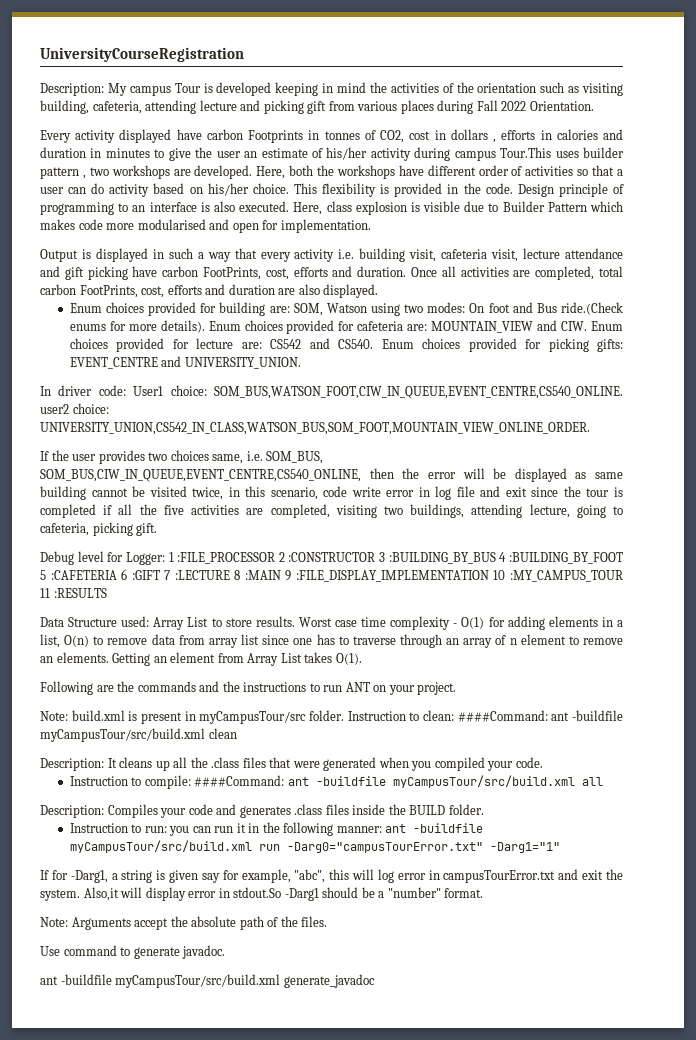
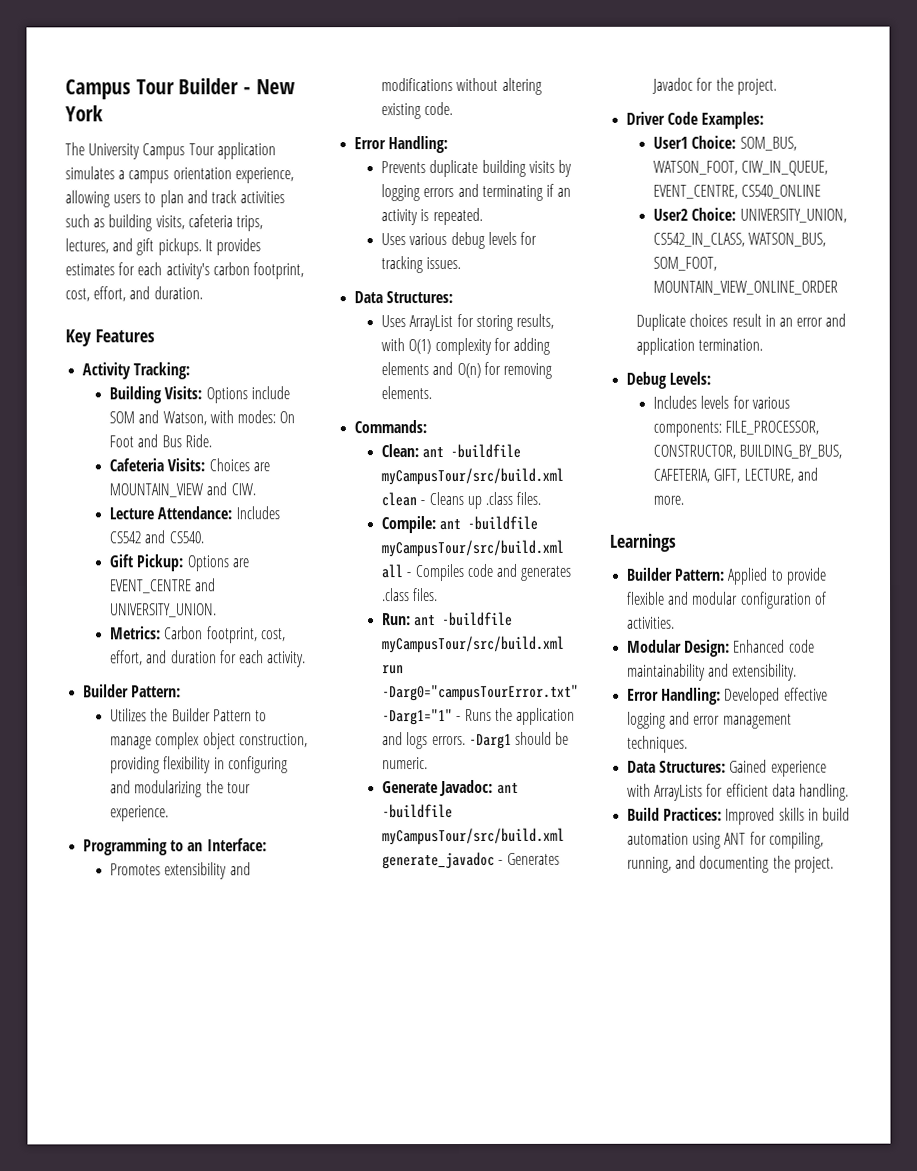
- UniversityCourseRegistration
- Description: My campus Tour is developed keeping in mind the activities of the orientation such as visiting building, cafeteria, attending lecture and picking gift from various places during Fall 2022 Orientation.
- Every activity displayed have carbon Footprints in tonnes of CO2, cost in dollars , efforts in calories and duration in minutes to give the user an estimate of his/her activity during campus Tour.This uses builder pattern , two workshops are developed. Here, both the workshops have different order of activities so that a user can do activity based on his/her choice. This flexibility is provided in the code. Design principle of programming to an interface is also executed. Here, class explosion is visible due to Builder Pattern which makes code more modularised and open for implementation.
- Output is displayed in such a way that every activity i.e. building visit, cafeteria visit, lecture attendance and gift picking have carbon FootPrints, cost, efforts and duration. Once all activities are completed, total carbon FootPrints, cost, efforts and duration are also displayed.
- Enum choices provided for building are: SOM, Watson using two modes: On foot and Bus ride.(Check enums for more details). Enum choices provided for cafeteria are: MOUNTAIN_VIEW and CIW. Enum choices provided for lecture are: CS542 and CS540. Enum choices provided for picking gifts: EVENT_CENTRE and UNIVERSITY_UNION.
- In driver code: User1 choice: SOM_BUS,WATSON_FOOT,CIW_IN_QUEUE,EVENT_CENTRE,CS540_ONLINE. user2 choice: UNIVERSITY_UNION,CS542_IN_CLASS,WATSON_BUS,SOM_FOOT,MOUNTAIN_VIEW_ONLINE_ORDER.
- If the user provides two choices same, i.e. SOM_BUS, SOM_BUS,CIW_IN_QUEUE,EVENT_CENTRE,CS540_ONLINE, then the error will be displayed as same building cannot be visited twice, in this scenario, code write error in log file and exit since the tour is completed if all the five activities are completed, visiting two buildings, attending lecture, going to cafeteria, picking gift.
- Debug level for Logger: 1 :FILE_PROCESSOR 2 :CONSTRUCTOR 3 :BUILDING_BY_BUS 4 :BUILDING_BY_FOOT 5 :CAFETERIA 6 :GIFT 7 :LECTURE 8 :MAIN 9 :FILE_DISPLAY_IMPLEMENTATION 10 :MY_CAMPUS_TOUR 11 :RESULTS
- Data Structure used: Array List to store results. Worst case time complexity - O(1) for adding elements in a list, O(n) to remove data from array list since one has to traverse through an array of n element to remove an elements. Getting an element from Array List takes O(1).
- Following are the commands and the instructions to run ANT on your project.
- Note: build.xml is present in myCampusTour/src folder. Instruction to clean: ####Command: ant -buildfile myCampusTour/src/build.xml clean
- Description: It cleans up all the .class files that were generated when you compiled your code.
- Instruction to compile: ####Command: ant -buildfile myCampusTour/src/build.xml all
- Description: Compiles your code and generates .class files inside the BUILD folder.
- Instruction to run: you can run it in the following manner: ant -buildfile myCampusTour/src/build.xml run -Darg0="campusTourError.txt" -Darg1="1"
- If for -Darg1, a string is given say for example, "abc", this will log error in campusTourError.txt and exit the system. Also,it will display error in stdout.So -Darg1 should be a "number" format.
- Note: Arguments accept the absolute path of the files.
- Use command to generate javadoc.
- ant -buildfile myCampusTour/src/build.xml generate_javadoc
+ Campus Tour Builder - New York
+ The University Campus Tour application simulates a campus orientation experience, allowing users to plan and track activities such as building visits, cafeteria trips, lectures, and gift pickups. It provides estimates for each activity's carbon footprint, cost, effort, and duration.
+ Key Features
+ Activity Tracking:
+ Building Visits: Options include SOM and Watson, with modes: On Foot and Bus Ride.
+ Cafeteria Visits: Choices are MOUNTAIN_VIEW and CIW.
+ Lecture Attendance: Includes CS542 and CS540.
+ Gift Pickup: Options are EVENT_CENTRE and UNIVERSITY_UNION.
+ Metrics: Carbon footprint, cost, effort, and duration for each activity.
+ Builder Pattern:
+ Utilizes the Builder Pattern to manage complex object construction, providing flexibility in configuring and modularizing the tour experience.
+ Programming to an Interface:
+ Promotes extensibility and modifications without altering existing code.
+ Error Handling:
+ Prevents duplicate building visits by logging errors and terminating if an activity is repeated.
+ Uses various debug levels for tracking issues.
+ Data Structures:
+ Uses ArrayList for storing results, with O(1) complexity for adding elements and O(n) for removing elements.
+ Commands:
+ Clean: ant -buildfile myCampusTour/src/build.xml clean - Cleans up .class files.
+ Compile: ant -buildfile myCampusTour/src/build.xml all - Compiles code and generates .class files.
+ Run: ant -buildfile myCampusTour/src/build.xml run -Darg0="campusTourError.txt" -Darg1="1" - Runs the application and logs errors. -Darg1 should be numeric.
+ Generate Javadoc: ant -buildfile myCampusTour/src/build.xml generate_javadoc - Generates Javadoc for the project.
+ Driver Code Examples:
+ User1 Choice: SOM_BUS, WATSON_FOOT, CIW_IN_QUEUE, EVENT_CENTRE, CS540_ONLINE
+ User2 Choice: UNIVERSITY_UNION, CS542_IN_CLASS, WATSON_BUS, SOM_FOOT, MOUNTAIN_VIEW_ONLINE_ORDER
+ Duplicate choices result in an error and application termination.
+ Debug Levels:
+ Includes levels for various components: FILE_PROCESSOR, CONSTRUCTOR, BUILDING_BY_BUS, CAFETERIA, GIFT, LECTURE, and more.
+ Learnings
+ Builder Pattern: Applied to provide flexible and modular configuration of activities.
+ Modular Design: Enhanced code maintainability and extensibility.
+ Error Handling: Developed effective logging and error management techniques.
+ Data Structures: Gained experience with ArrayLists for efficient data handling.
+ Build Practices: Improved skills in build automation using ANT for compiling, running, and documenting the project.

